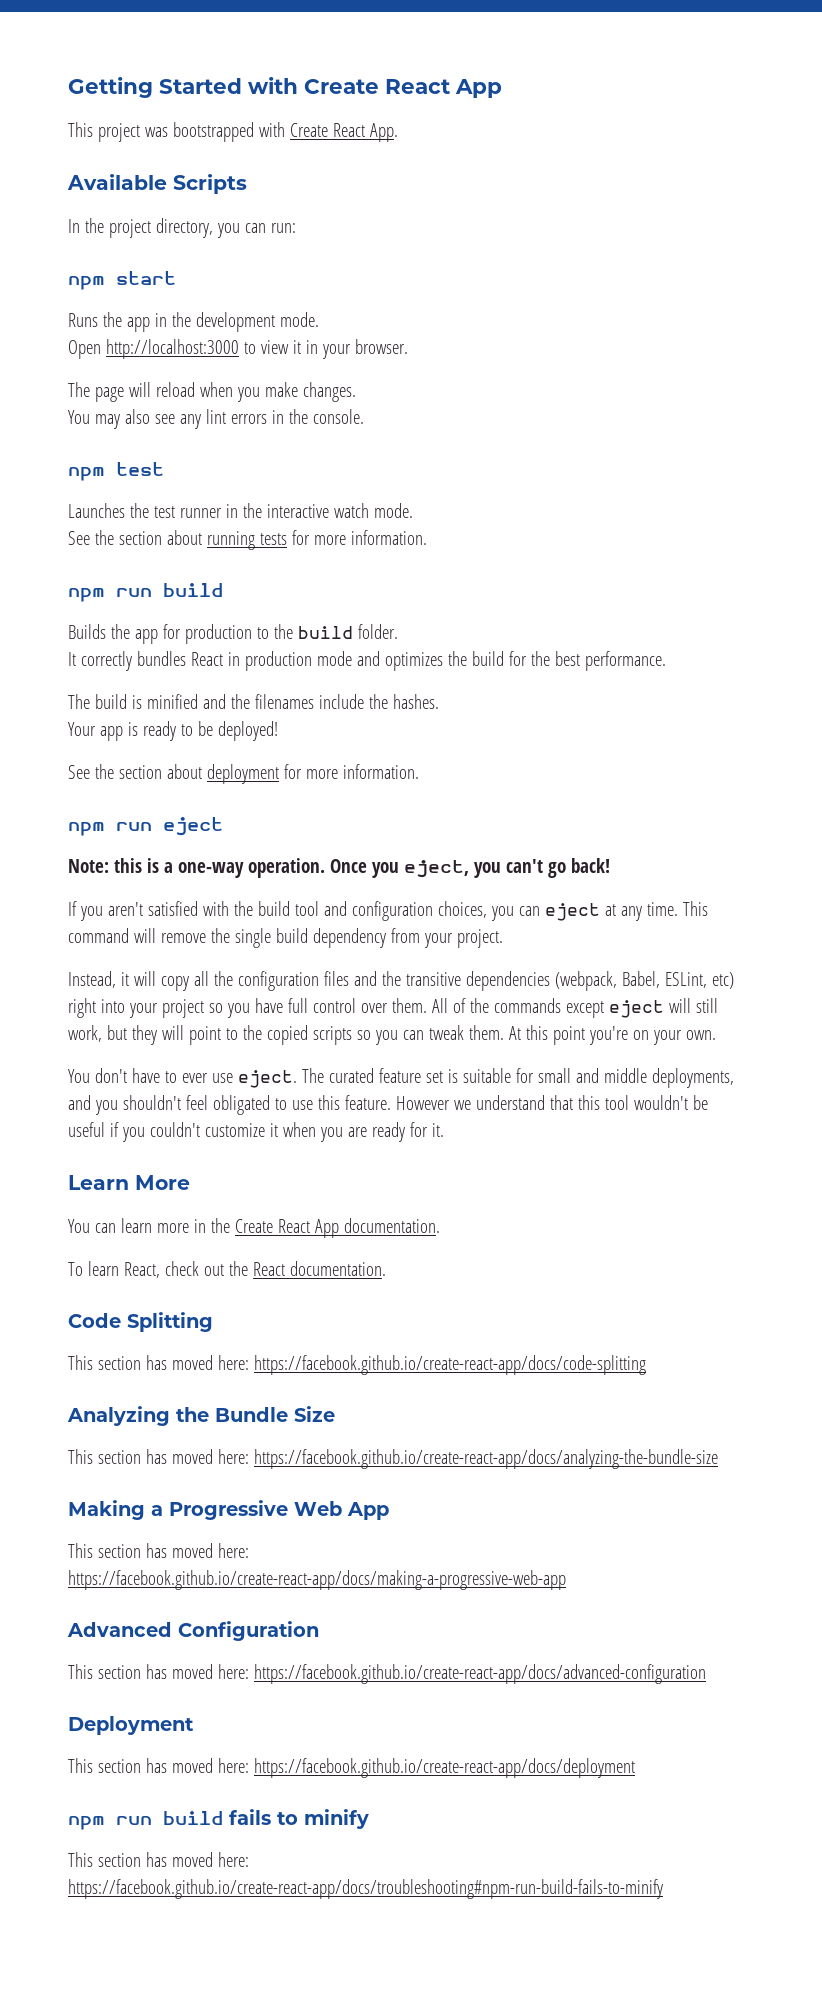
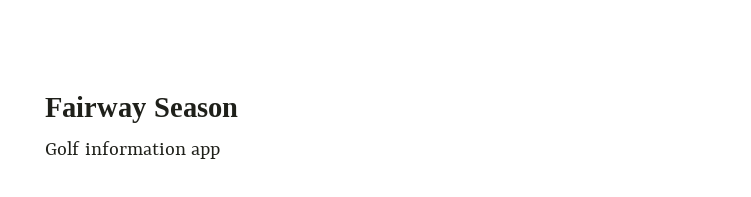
- Getting Started with Create React App
- This project was bootstrapped with Create React App.
- Available Scripts
- In the project directory, you can run:
- npm start
- Runs the app in the development mode.
- Open http://localhost:3000 to view it in your browser.
- The page will reload when you make changes.
- You may also see any lint errors in the console.
- npm test
- Launches the test runner in the interactive watch mode.
- See the section about running tests for more information.
- npm run build
- Builds the app for production to the build folder.
- It correctly bundles React in production mode and optimizes the build for the best performance.
- The build is minified and the filenames include the hashes.
- Your app is ready to be deployed!
- See the section about deployment for more information.
- npm run eject
- Note: this is a one-way operation. Once you eject, you can't go back!
- If you aren't satisfied with the build tool and configuration choices, you can eject at any time. This command will remove the single build dependency from your project.
- Instead, it will copy all the configuration files and the transitive dependencies (webpack, Babel, ESLint, etc) right into your project so you have full control over them. All of the commands except eject will still work, but they will point to the copied scripts so you can tweak them. At this point you're on your own.
- You don't have to ever use eject. The curated feature set is suitable for small and middle deployments, and you shouldn't feel obligated to use this feature. However we understand that this tool wouldn't be useful if you couldn't customize it when you are ready for it.
- Learn More
- You can learn more in the Create React App documentation.
- To learn React, check out the React documentation.
- Code Splitting
- This section has moved here: https://facebook.github.io/create-react-app/docs/code-splitting
- Analyzing the Bundle Size
- This section has moved here: https://facebook.github.io/create-react-app/docs/analyzing-the-bundle-size
- Making a Progressive Web App
- This section has moved here: https://facebook.github.io/create-react-app/docs/making-a-progressive-web-app
- Advanced Configuration
- This section has moved here: https://facebook.github.io/create-react-app/docs/advanced-configuration
- Deployment
- This section has moved here: https://facebook.github.io/create-react-app/docs/deployment
- npm run build fails to minify
- This section has moved here: https://facebook.github.io/create-react-app/docs/troubleshooting#npm-run-build-fails-to-minify
+ Fairway Season
+ Golf information app

